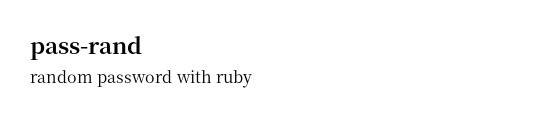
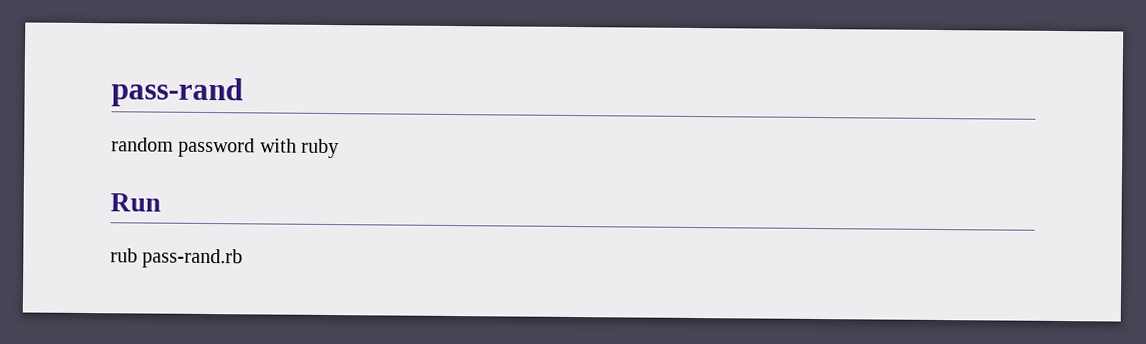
+ Run
+ rub pass-rand.rb

